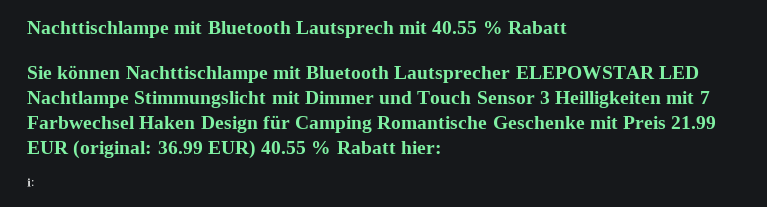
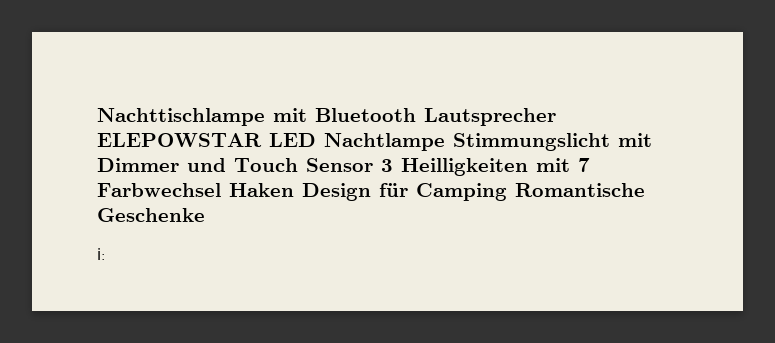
- Nachttischlampe mit Bluetooth Lautsprech mit 40.55 % Rabatt
- Sie können Nachttischlampe mit Bluetooth Lautsprecher ELEPOWSTAR LED Nachtlampe Stimmungslicht mit Dimmer und Touch Sensor 3 Heilligkeiten mit 7 Farbwechsel Haken Design für Camping Romantische Geschenke mit Preis 21.99 EUR (original: 36.99 EUR) 40.55 % Rabatt hier:
+ Nachttischlampe mit Bluetooth Lautsprecher ELEPOWSTAR LED Nachtlampe Stimmungslicht mit Dimmer und Touch Sensor 3 Heilligkeiten mit 7 Farbwechsel Haken Design für Camping Romantische Geschenke

